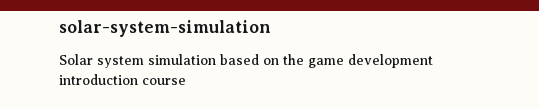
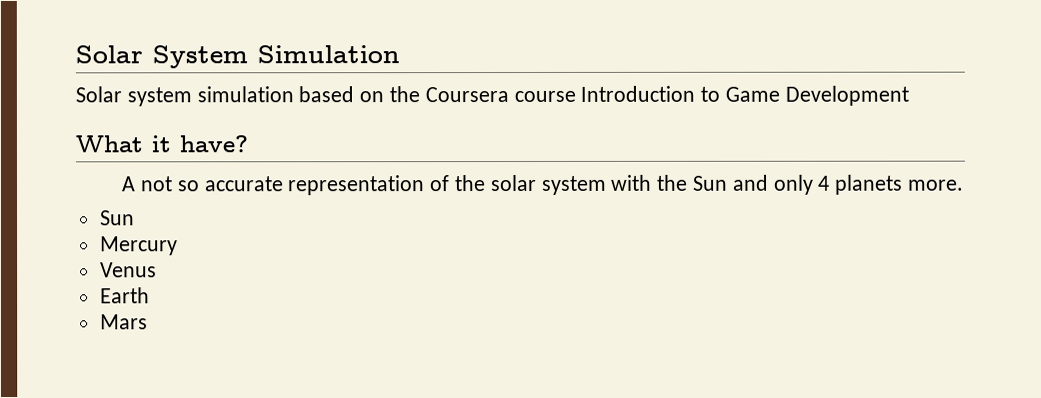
- solar-system-simulation
+ Solar System Simulation
- Solar system simulation based on the game development introduction course
+ Solar system simulation based on the Coursera course Introduction to Game Development
+ What it have?
+ A not so accurate representation of the solar system with the Sun and only 4 planets more.
+ Sun
+ Mercury
+ Venus
+ Earth
+ Mars

